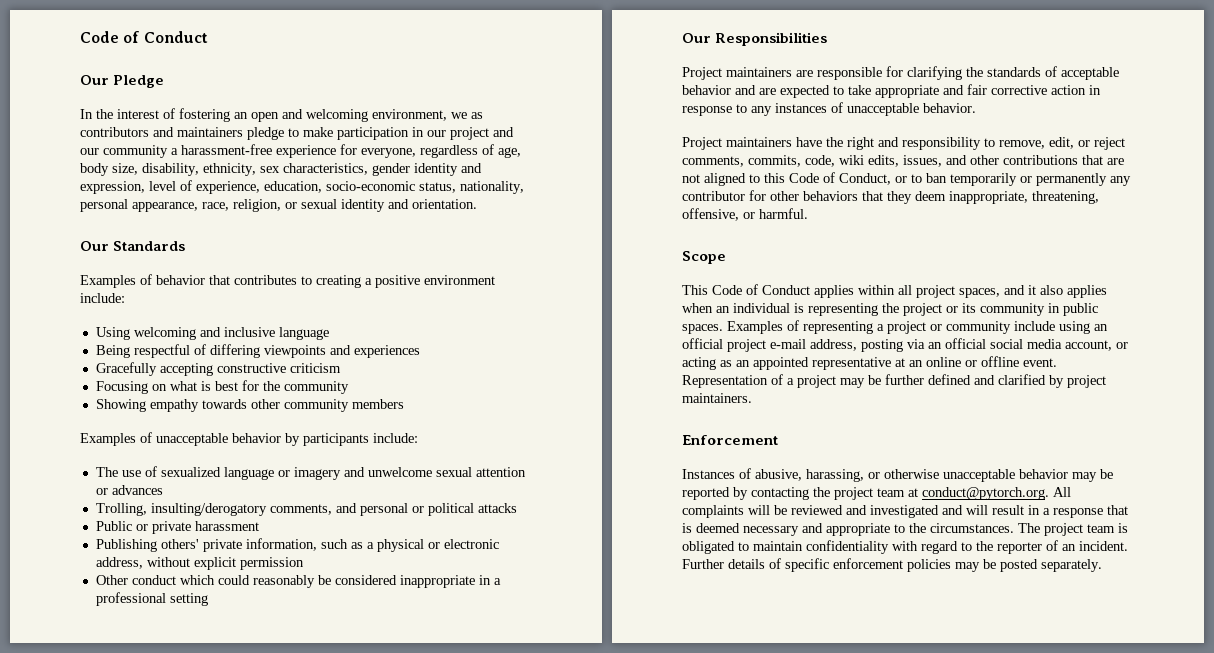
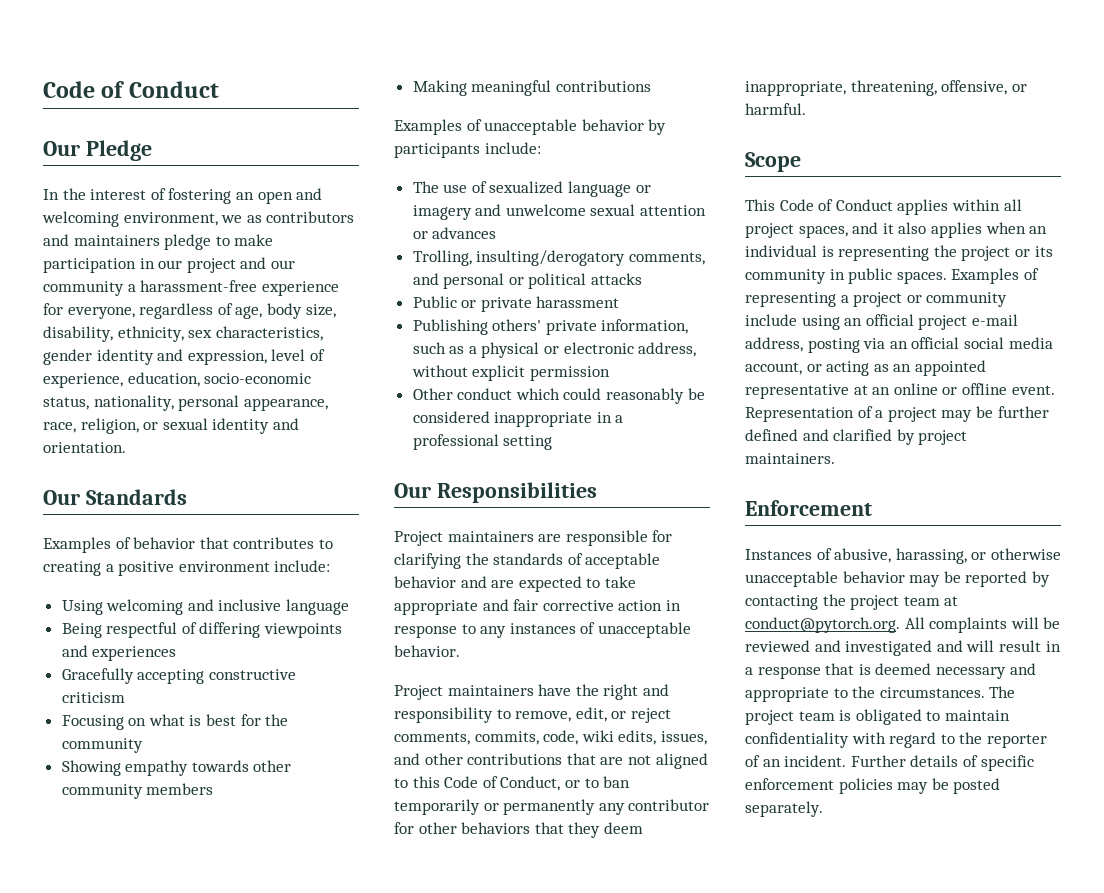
+ Making meaningful contributions

